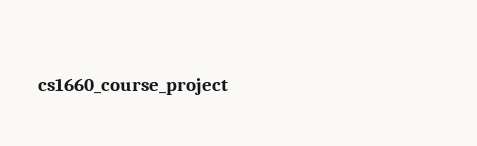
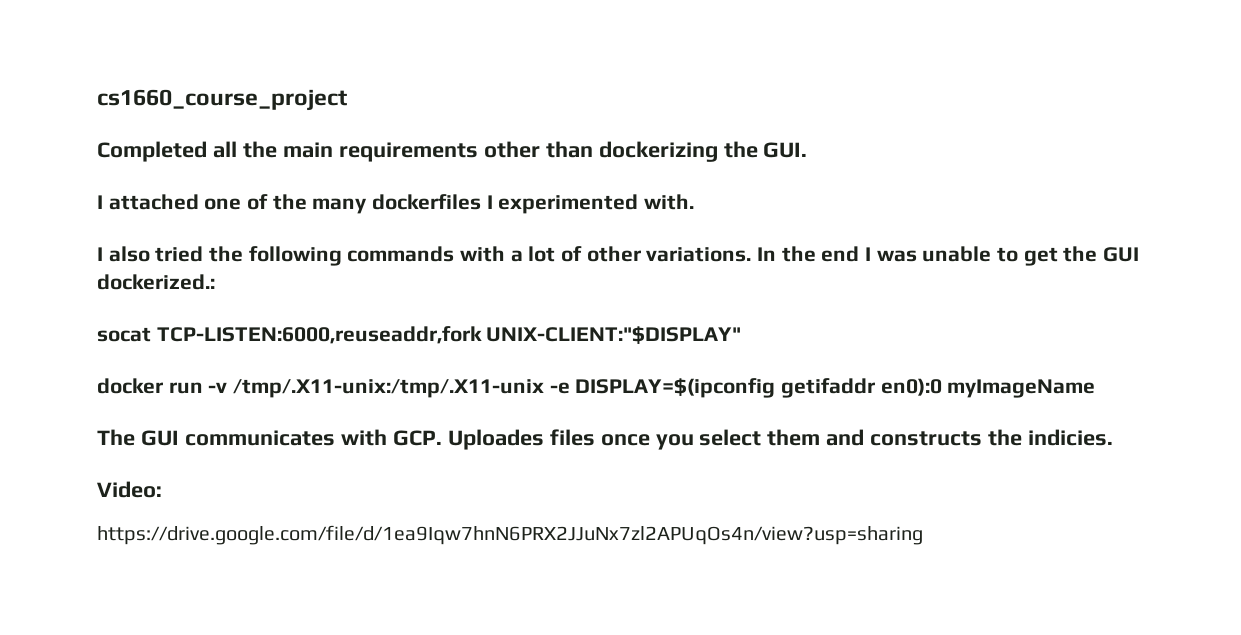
+ Completed all the main requirements other than dockerizing the GUI.
+ I attached one of the many dockerfiles I experimented with.
+ I also tried the following commands with a lot of other variations. In the end I was unable to get the GUI dockerized.:
+ socat TCP-LISTEN:6000,reuseaddr,fork UNIX-CLIENT:"$DISPLAY"
+ docker run -v /tmp/.X11-unix:/tmp/.X11-unix -e DISPLAY=$(ipconfig getifaddr en0):0 myImageName
+ The GUI communicates with GCP. Uploades files once you select them and constructs the indicies.
+ Video:
+ https://drive.google.com/file/d/1ea9Iqw7hnN6PRX2JJuNx7zl2APUqOs4n/view?usp=sharing

